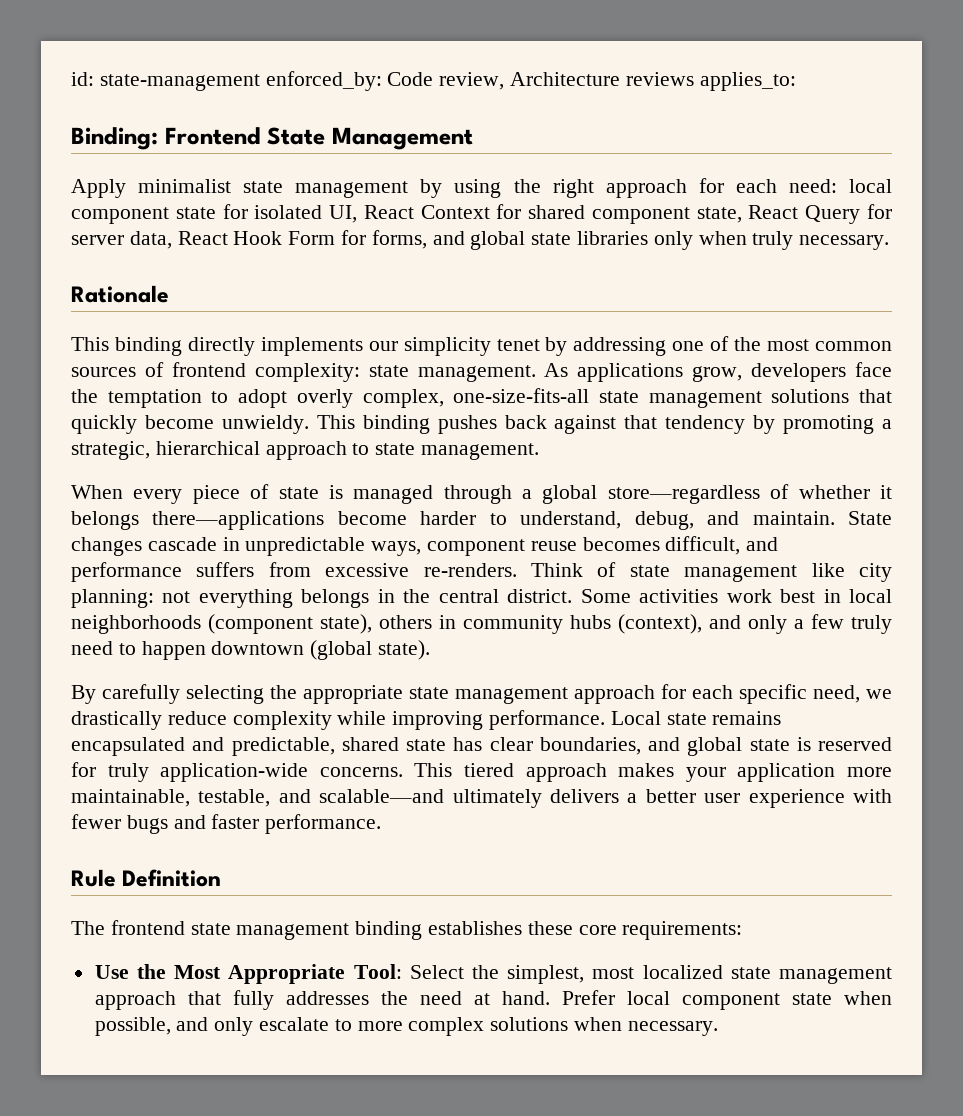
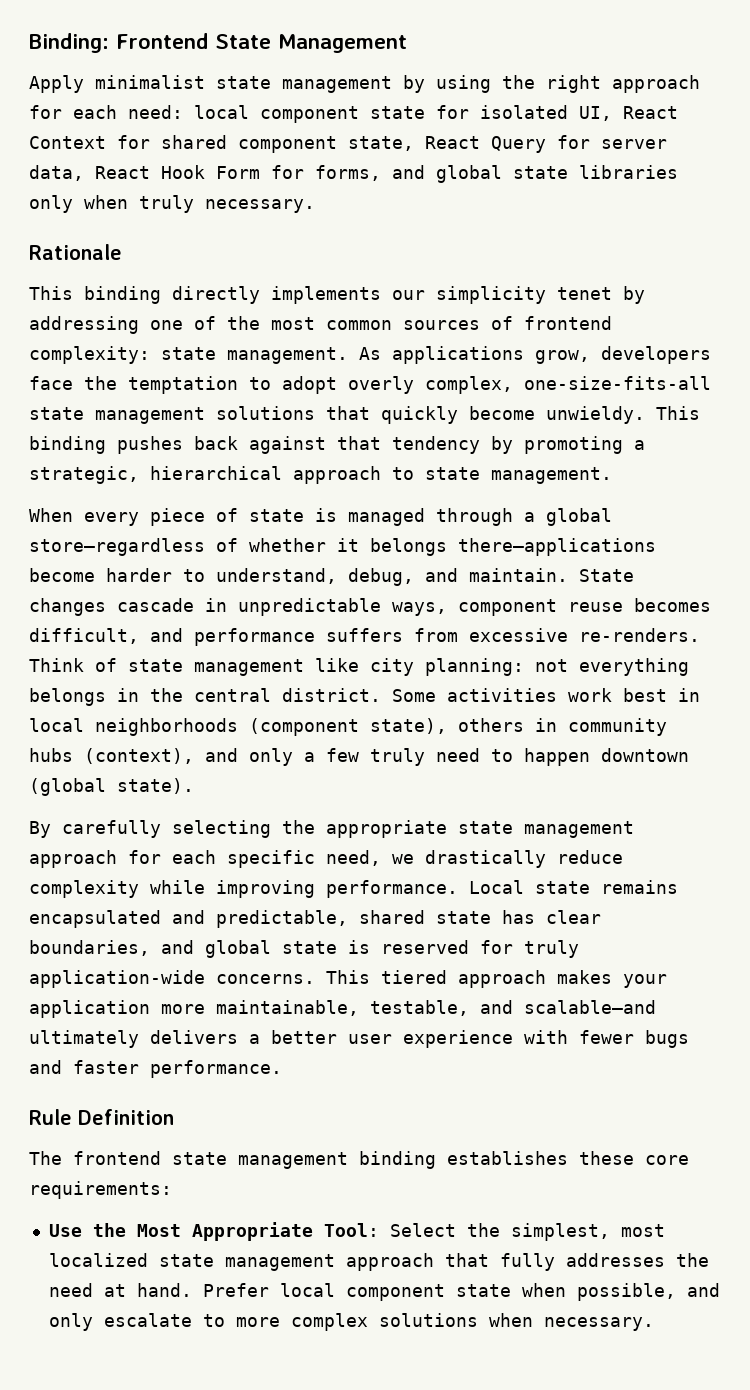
- id: state-management enforced_by: Code review, Architecture reviews applies_to:

